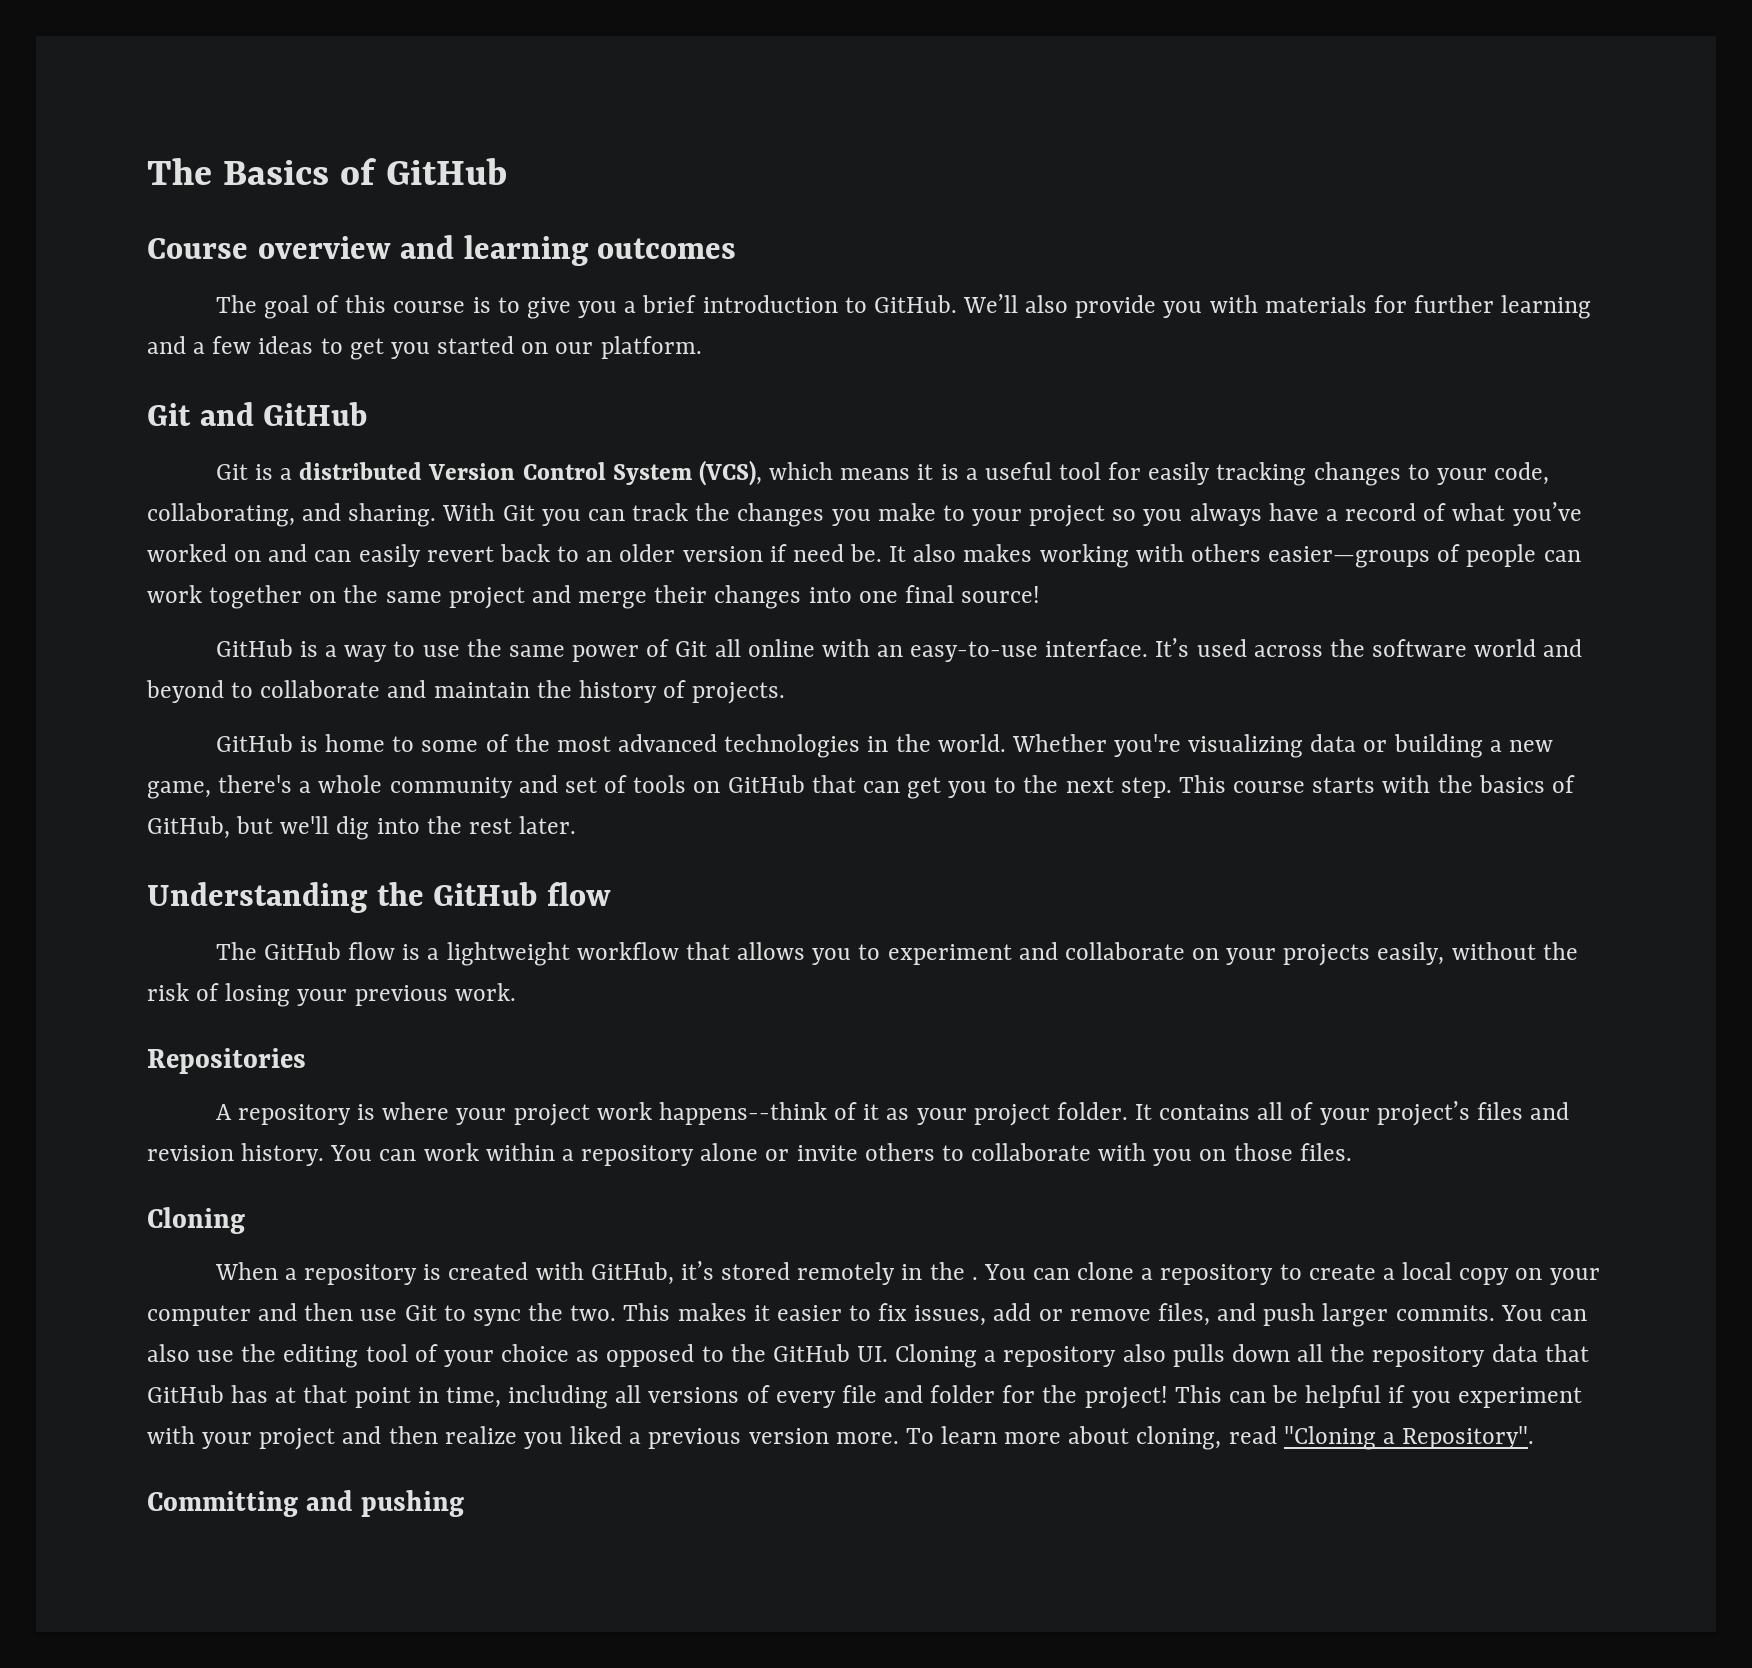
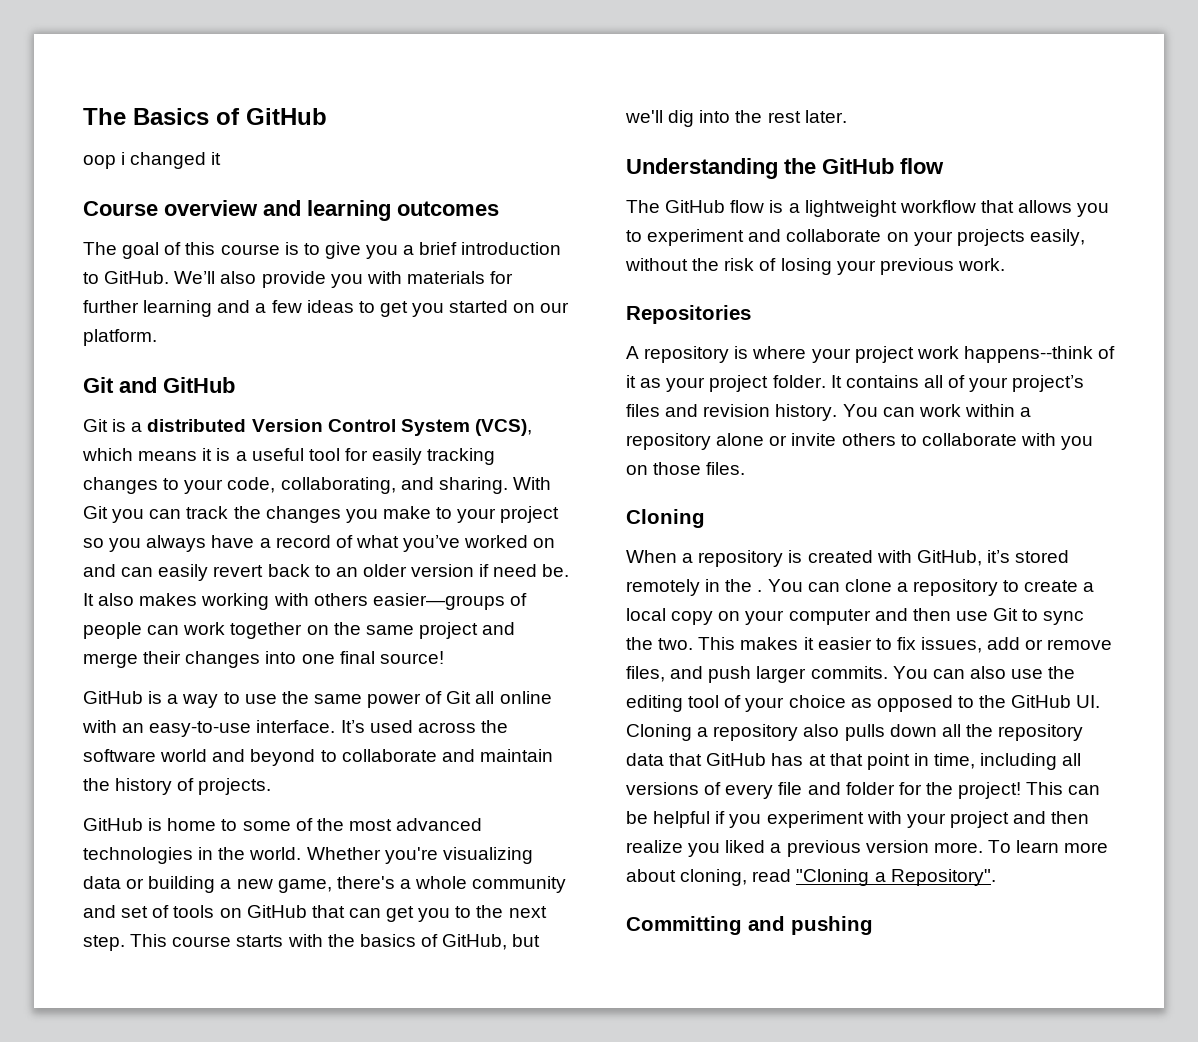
+ oop i changed it

